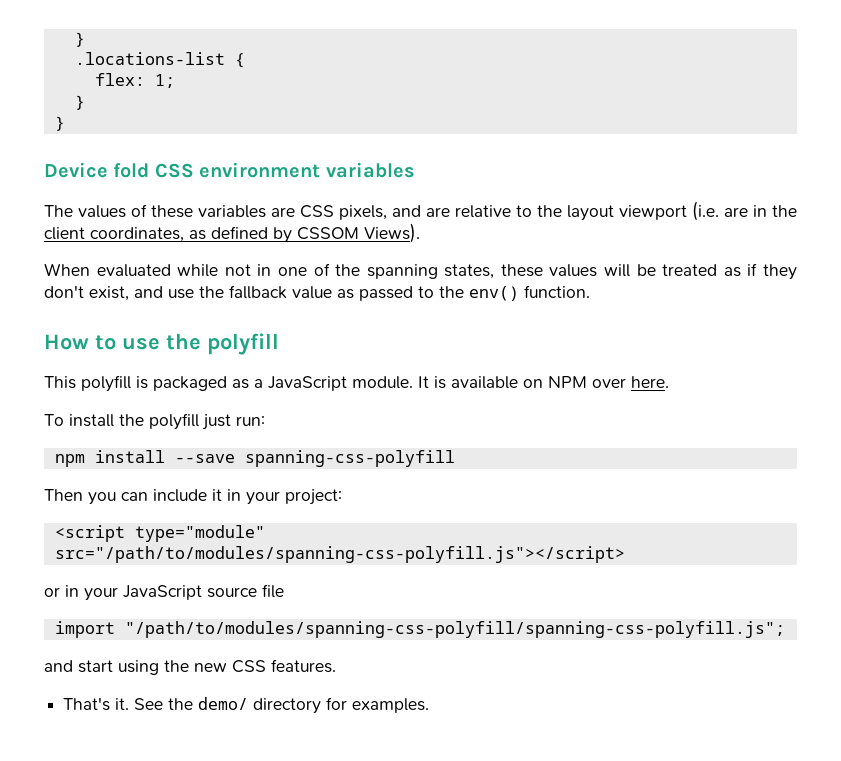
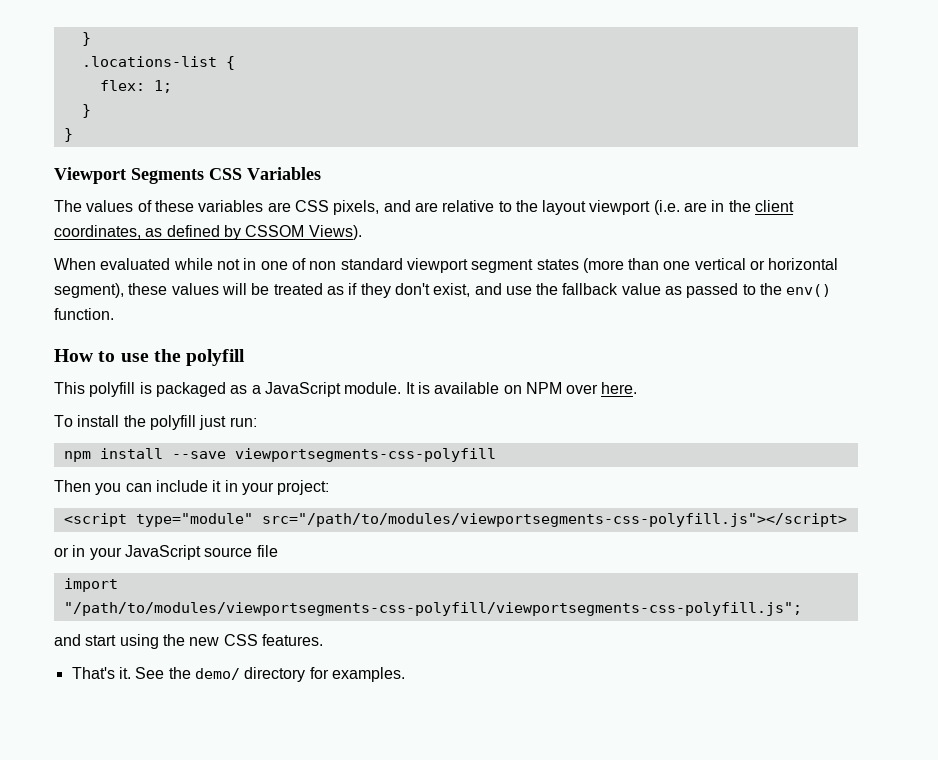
- Device fold CSS environment variables
+ Viewport Segments CSS Variables
- When evaluated while not in one of the spanning states, these values will be treated as if they don't exist, and use the fallback value as passed to the env() function.
+ When evaluated while not in one of non standard viewport segment states (more than one vertical or horizontal segment), these values will be treated as if they don't exist, and use the fallback value as passed to the env() function.
- npm install --save spanning-css-polyfill
+ npm install --save viewportsegments-css-polyfill
- <script type="module" src="/path/to/modules/spanning-css-polyfill.js"></script>
+ <script type="module" src="/path/to/modules/viewportsegments-css-polyfill.js"></script>
- import "/path/to/modules/spanning-css-polyfill/spanning-css-polyfill.js";
+ import "/path/to/modules/viewportsegments-css-polyfill/viewportsegments-css-polyfill.js";

